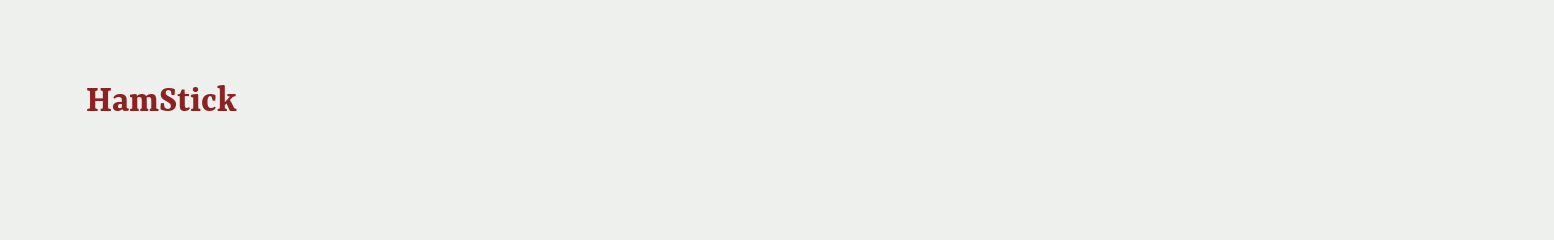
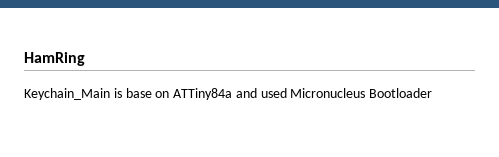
- HamStick
+ HamRing
+ Keychain_Main is base on ATTiny84a and used Micronucleus Bootloader

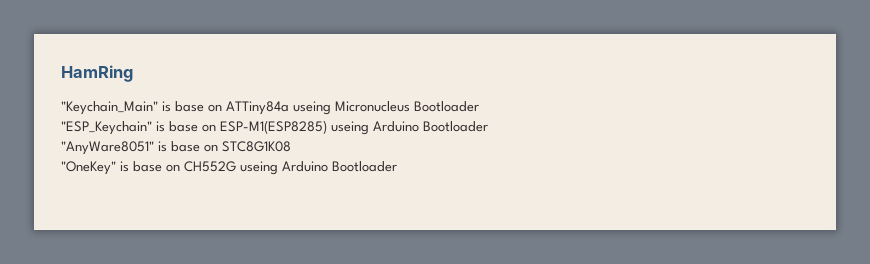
- Keychain_Main is base on ATTiny84a and used Micronucleus Bootloader
+ "Keychain_Main" is base on ATTiny84a useing Micronucleus Bootloader
+ "ESP_Keychain" is base on ESP-M1(ESP8285) useing Arduino Bootloader
+ "AnyWare8051" is base on STC8G1K08
+ "OneKey" is base on CH552G useing Arduino Bootloader

